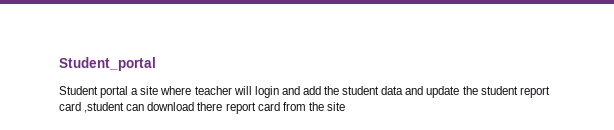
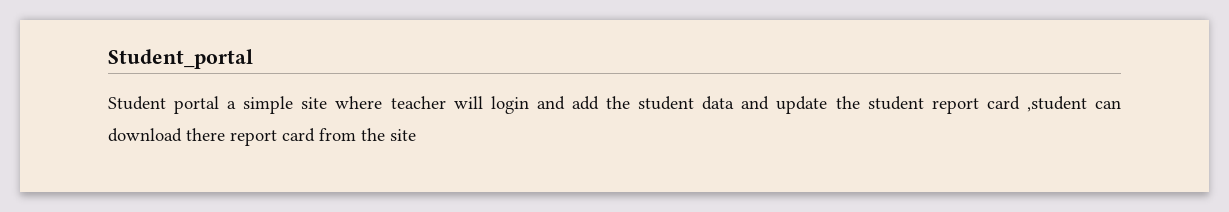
- Student portal a site where teacher will login and add the student data and update the student report card ,student can download there report card from the site
+ Student portal a simple site where teacher will login and add the student data and update the student report card ,student can download there report card from the site

